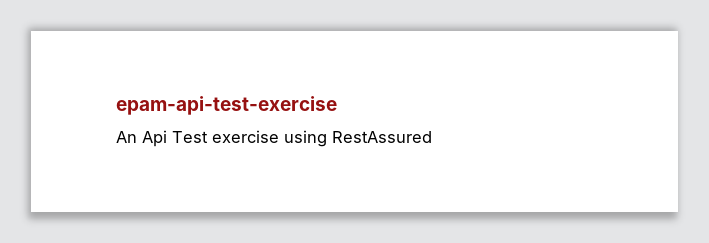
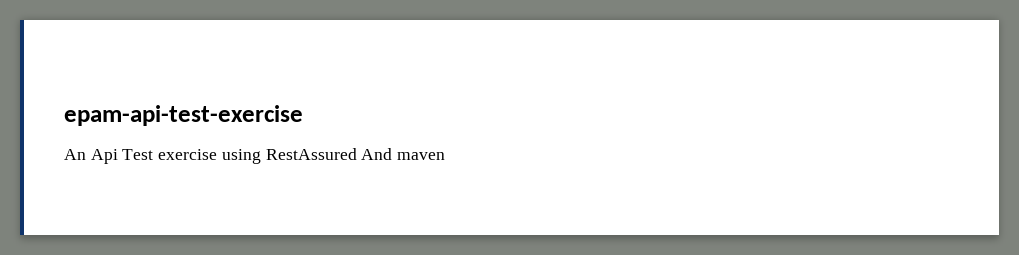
- An Api Test exercise using RestAssured
+ An Api Test exercise using RestAssured And maven

